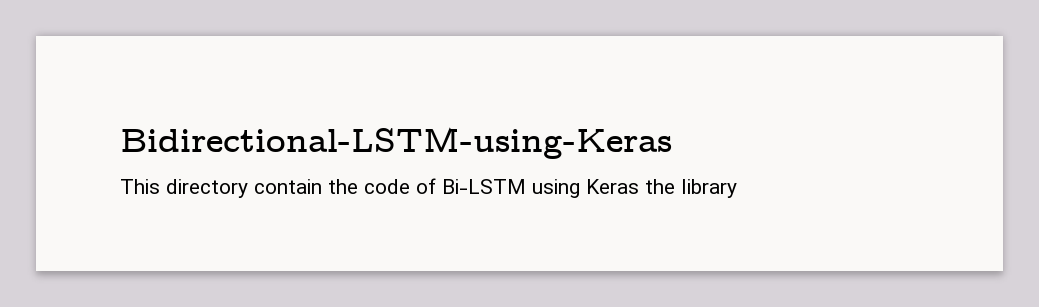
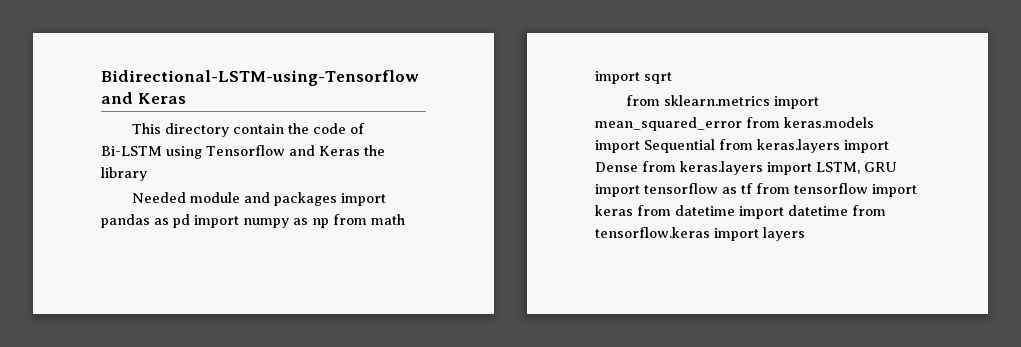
- Bidirectional-LSTM-using-Keras
+ Bidirectional-LSTM-using-Tensorflow and Keras
- This directory contain the code of Bi-LSTM using Keras the library
+ This directory contain the code of Bi-LSTM using Tensorflow and Keras the library
+ Needed module and packages import pandas as pd import numpy as np from math import sqrt
+ from sklearn.metrics import mean_squared_error from keras.models import Sequential from keras.layers import Dense from keras.layers import LSTM, GRU import tensorflow as tf from tensorflow import keras from datetime import datetime from tensorflow.keras import layers

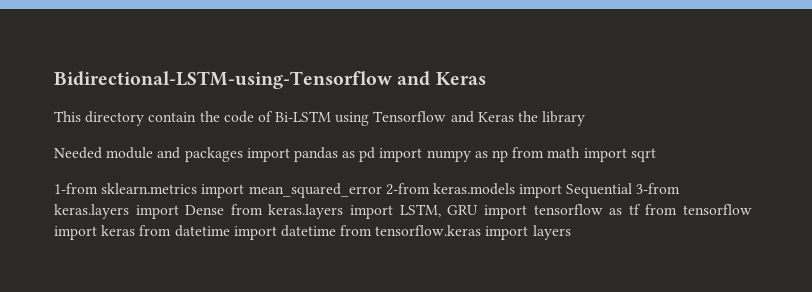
- from sklearn.metrics import mean_squared_error from keras.models import Sequential from keras.layers import Dense from keras.layers import LSTM, GRU import tensorflow as tf from tensorflow import keras from datetime import datetime from tensorflow.keras import layers
+ 1-from sklearn.metrics import mean_squared_error 2-from keras.models import Sequential 3-from keras.layers import Dense from keras.layers import LSTM, GRU import tensorflow as tf from tensorflow import keras from datetime import datetime from tensorflow.keras import layers

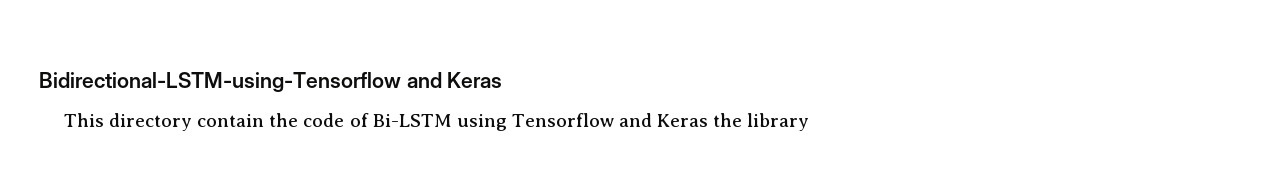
- Needed module and packages import pandas as pd import numpy as np from math import sqrt
- 1-from sklearn.metrics import mean_squared_error 2-from keras.models import Sequential 3-from keras.layers import Dense from keras.layers import LSTM, GRU import tensorflow as tf from tensorflow import keras from datetime import datetime from tensorflow.keras import layers

